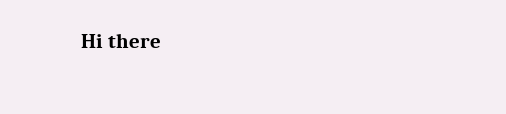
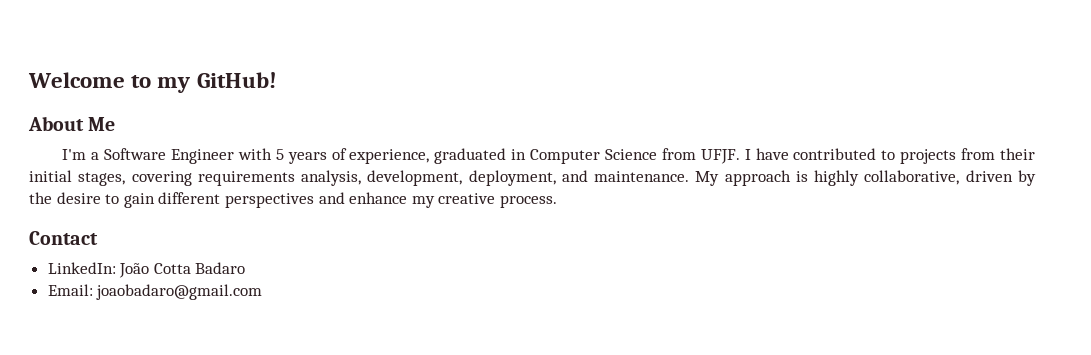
- Hi there
+ Welcome to my GitHub!
+ About Me
+ I'm a Software Engineer with 5 years of experience, graduated in Computer Science from UFJF. I have contributed to projects from their initial stages, covering requirements analysis, development, deployment, and maintenance. My approach is highly collaborative, driven by the desire to gain different perspectives and enhance my creative process.
+ Contact
+ LinkedIn: João Cotta Badaro
+ Email: joaobadaro@gmail.com

